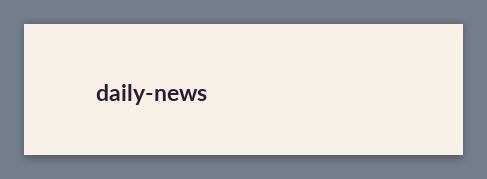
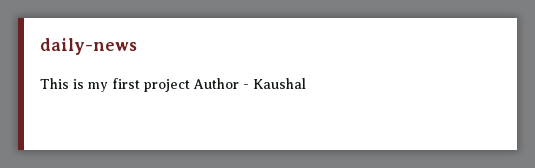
+ This is my first project Author - Kaushal

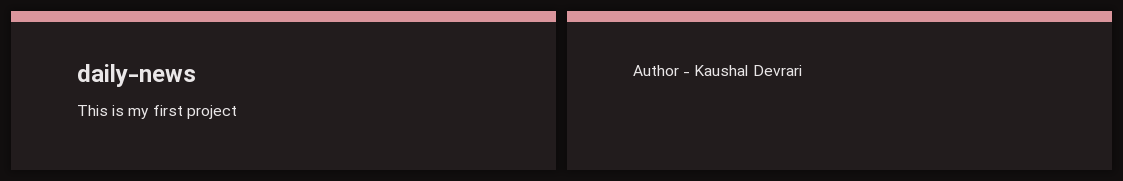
- This is my first project Author - Kaushal
+ This is my first project
+ Author - Kaushal Devrari

